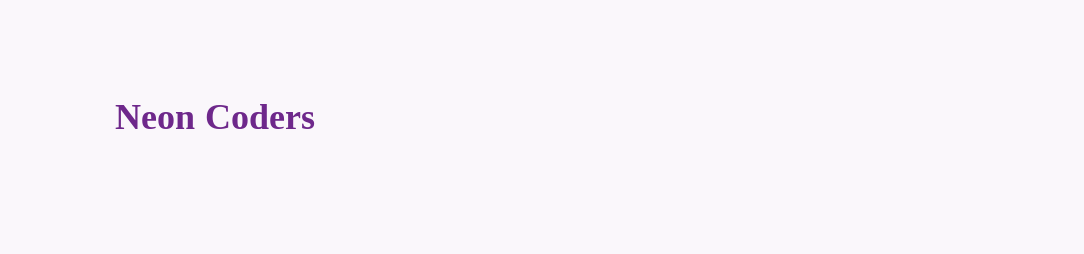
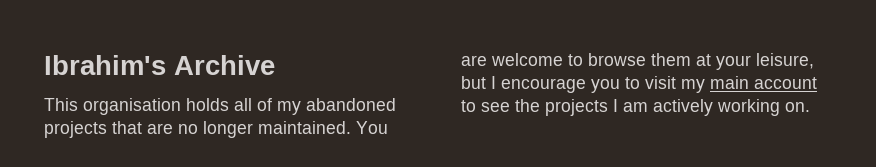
- Neon Coders
+ Ibrahim's Archive
+ This organisation holds all of my abandoned projects that are no longer maintained. You are welcome to browse them at your leisure, but I encourage you to visit my main account to see the projects I am actively working on.

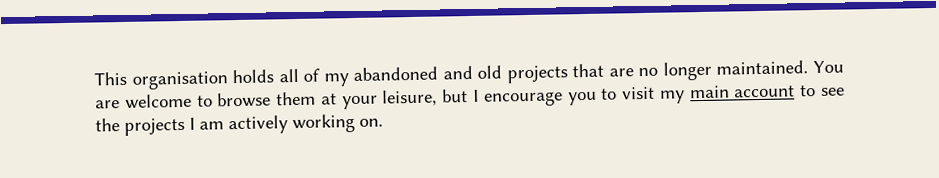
- Ibrahim's Archive
- This organisation holds all of my abandoned projects that are no longer maintained.
+ This organisation holds all of my abandoned and old projects that are no longer maintained.

